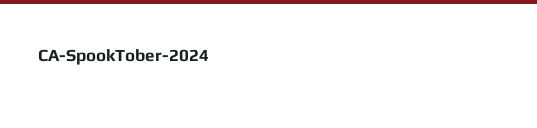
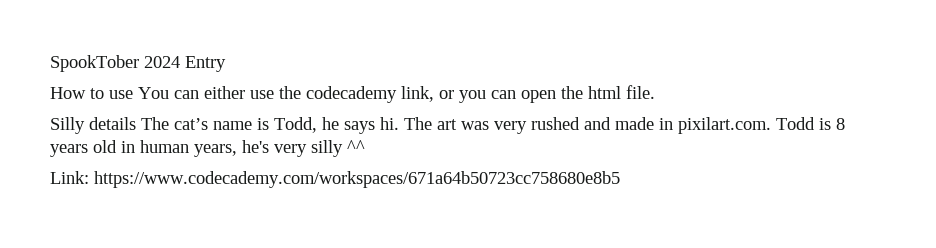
- CA-SpookTober-2024
+ SpookTober 2024 Entry
+ How to use You can either use the codecademy link, or you can open the html file.
+ Silly details The cat’s name is Todd, he says hi. The art was very rushed and made in pixilart.com. Todd is 8 years old in human years, he's very silly ^^
+ Link: https://www.codecademy.com/workspaces/671a64b50723cc758680e8b5

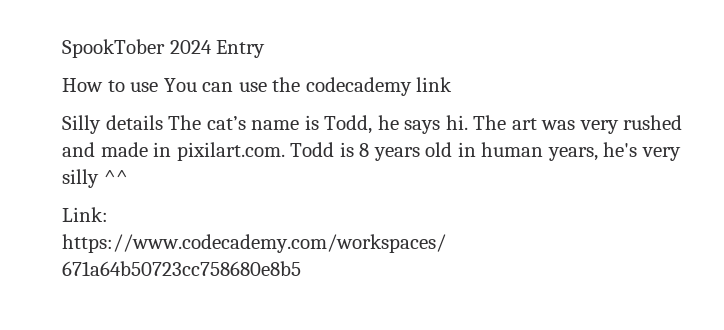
- How to use You can either use the codecademy link, or you can open the html file.
+ How to use You can use the codecademy link

